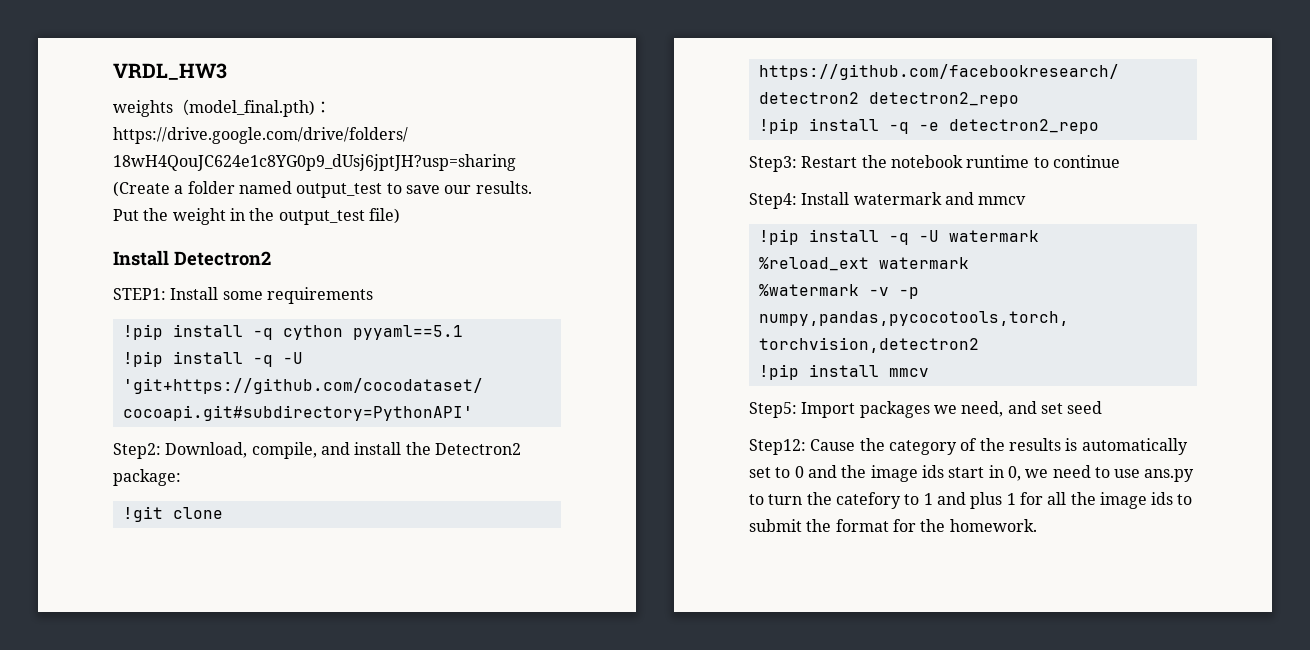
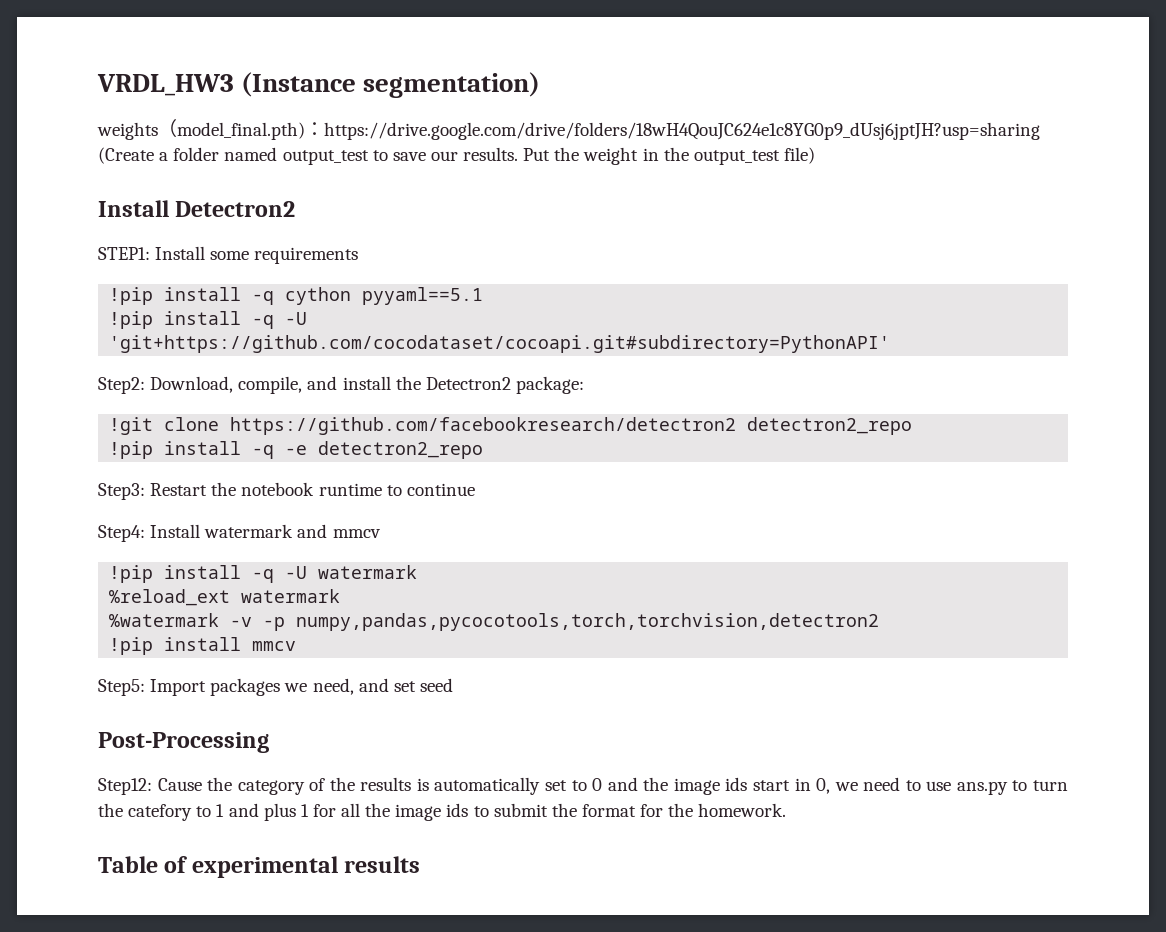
- VRDL_HW3
+ VRDL_HW3 (Instance segmentation)
+ Post-Processing
+ Table of experimental results

